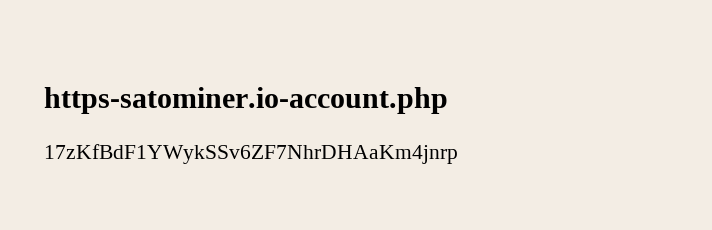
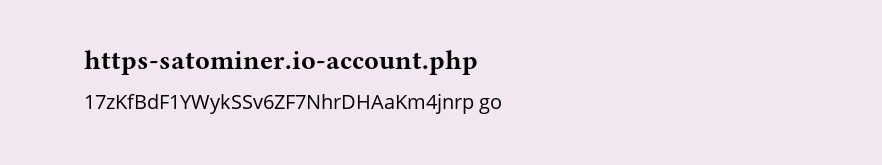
- 17zKfBdF1YWykSSv6ZF7NhrDHAaKm4jnrp
+ 17zKfBdF1YWykSSv6ZF7NhrDHAaKm4jnrp go

